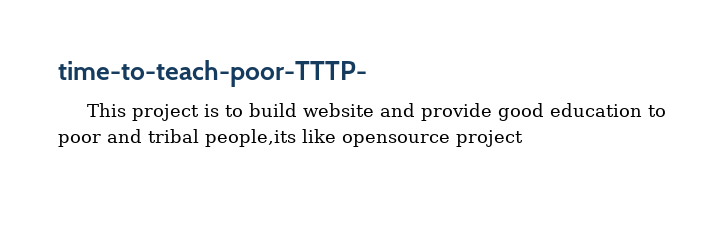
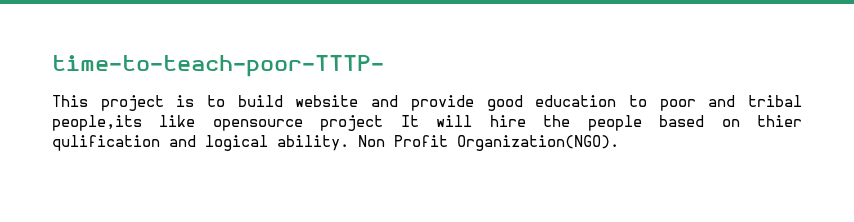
- This project is to build website and provide good education to poor and tribal people,its like opensource project
+ This project is to build website and provide good education to poor and tribal people,its like opensource project It will hire the people based on thier qulification and logical ability. Non Profit Organization(NGO).

